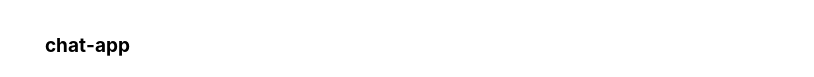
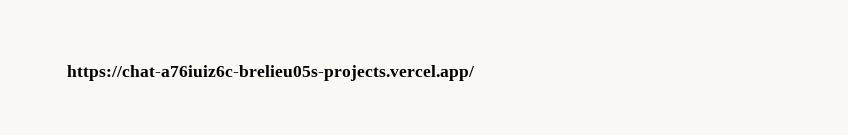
- chat-app
+ https://chat-a76iuiz6c-brelieu05s-projects.vercel.app/

